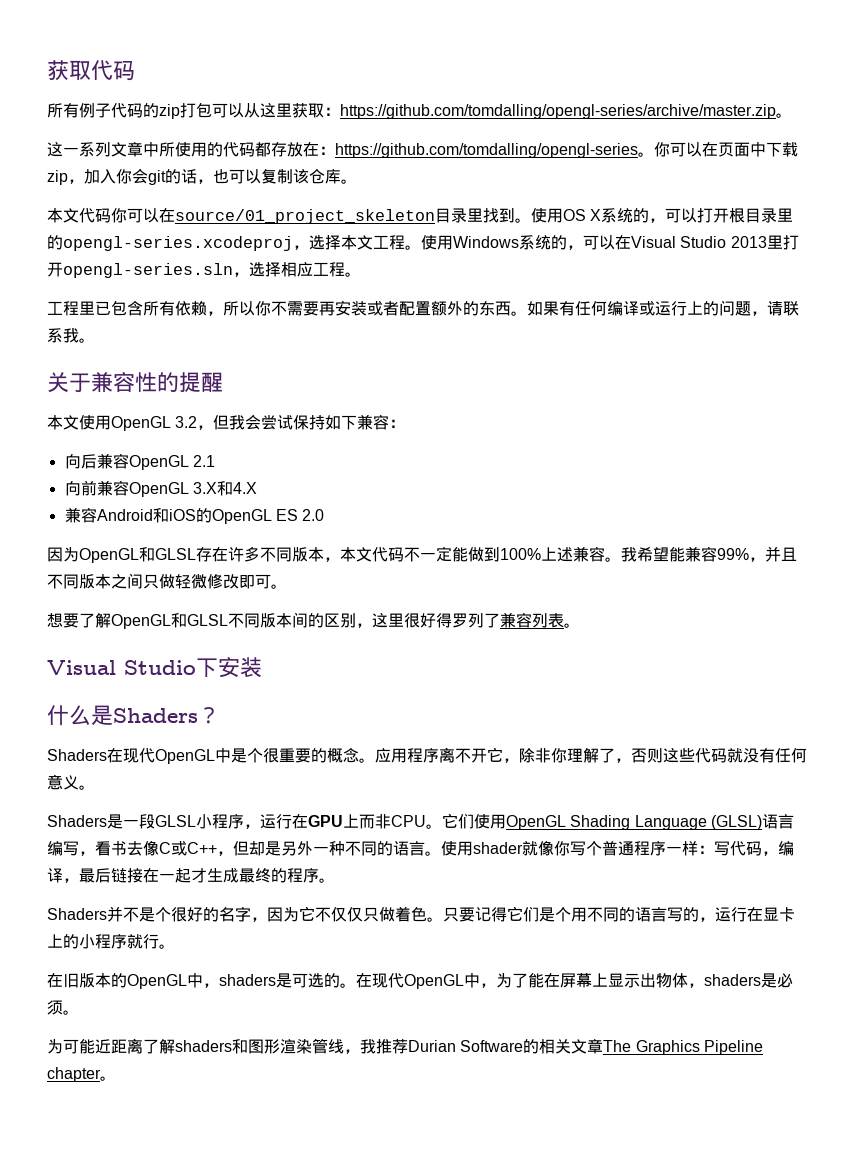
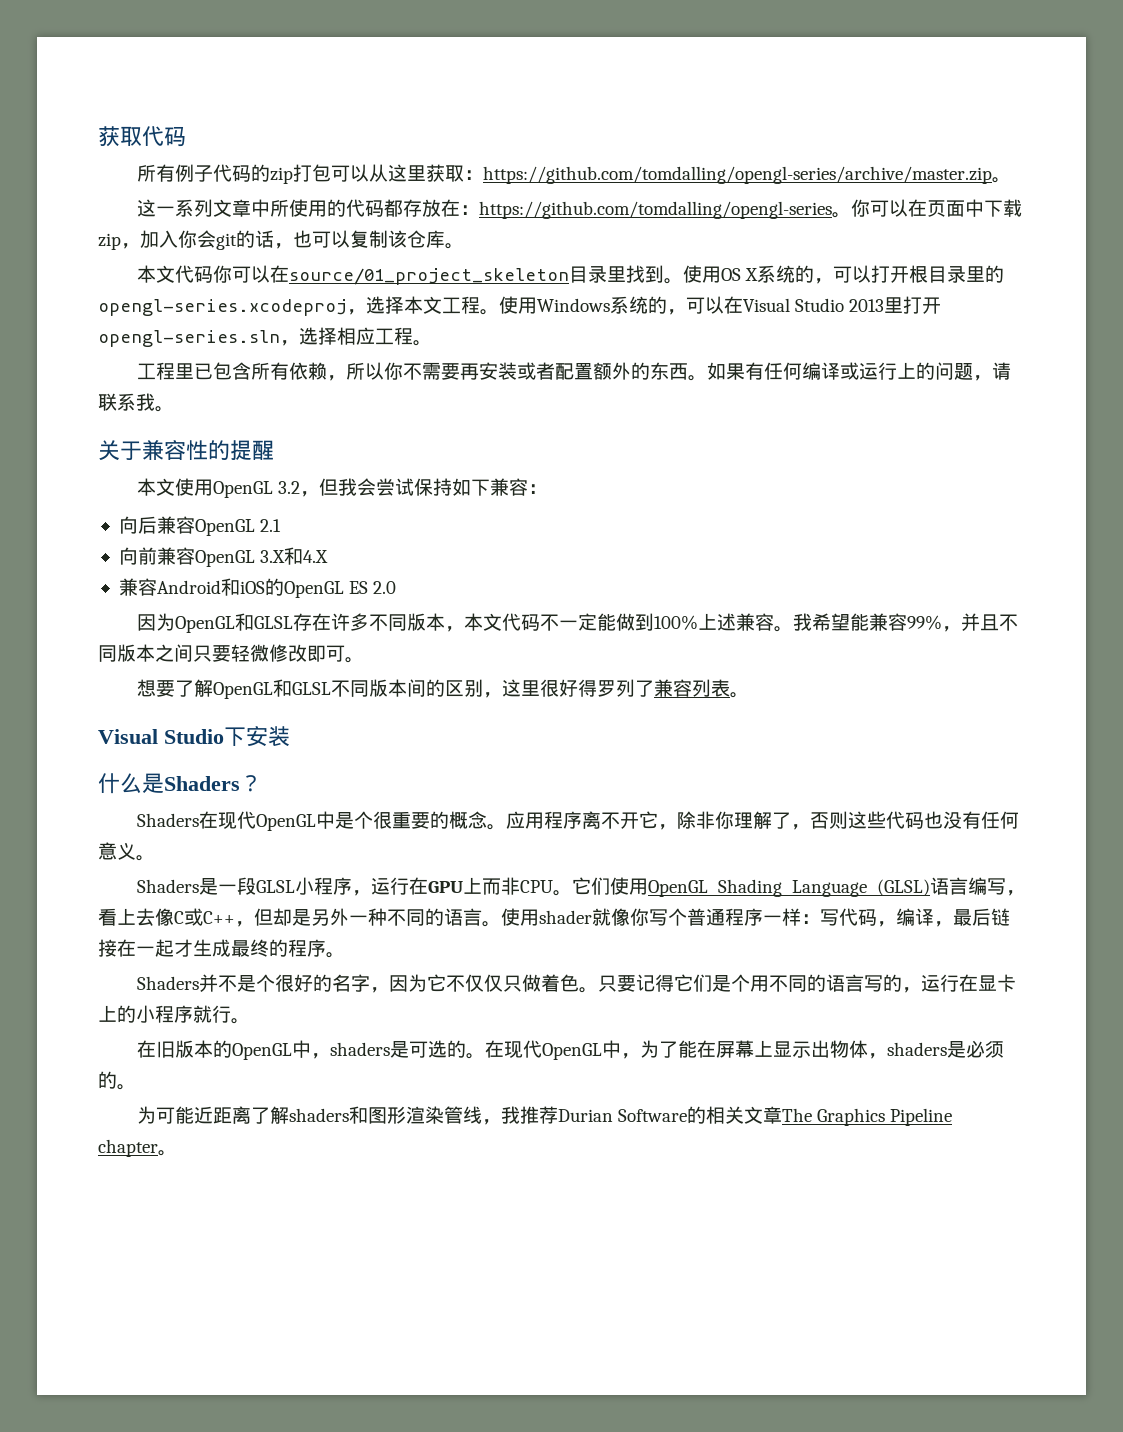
- 我希望能兼容99%，并且不同版本之间只做轻微修改即可。
+ 我希望能兼容99%，并且不同版本之间只要轻微修改即可。
- 应用程序离不开它，除非你理解了，否则这些代码就没有任何意义。
+ 应用程序离不开它，除非你理解了，否则这些代码也没有任何意义。
- 它们使用OpenGL Shading Language (GLSL)语言编写，看书去像C或C++，但却是另外一种不同的语言。
+ 它们使用OpenGL Shading Language (GLSL)语言编写，看上去像C或C++，但却是另外一种不同的语言。
- 在现代OpenGL中，为了能在屏幕上显示出物体，shaders是必须。
+ 在现代OpenGL中，为了能在屏幕上显示出物体，shaders是必须的。

